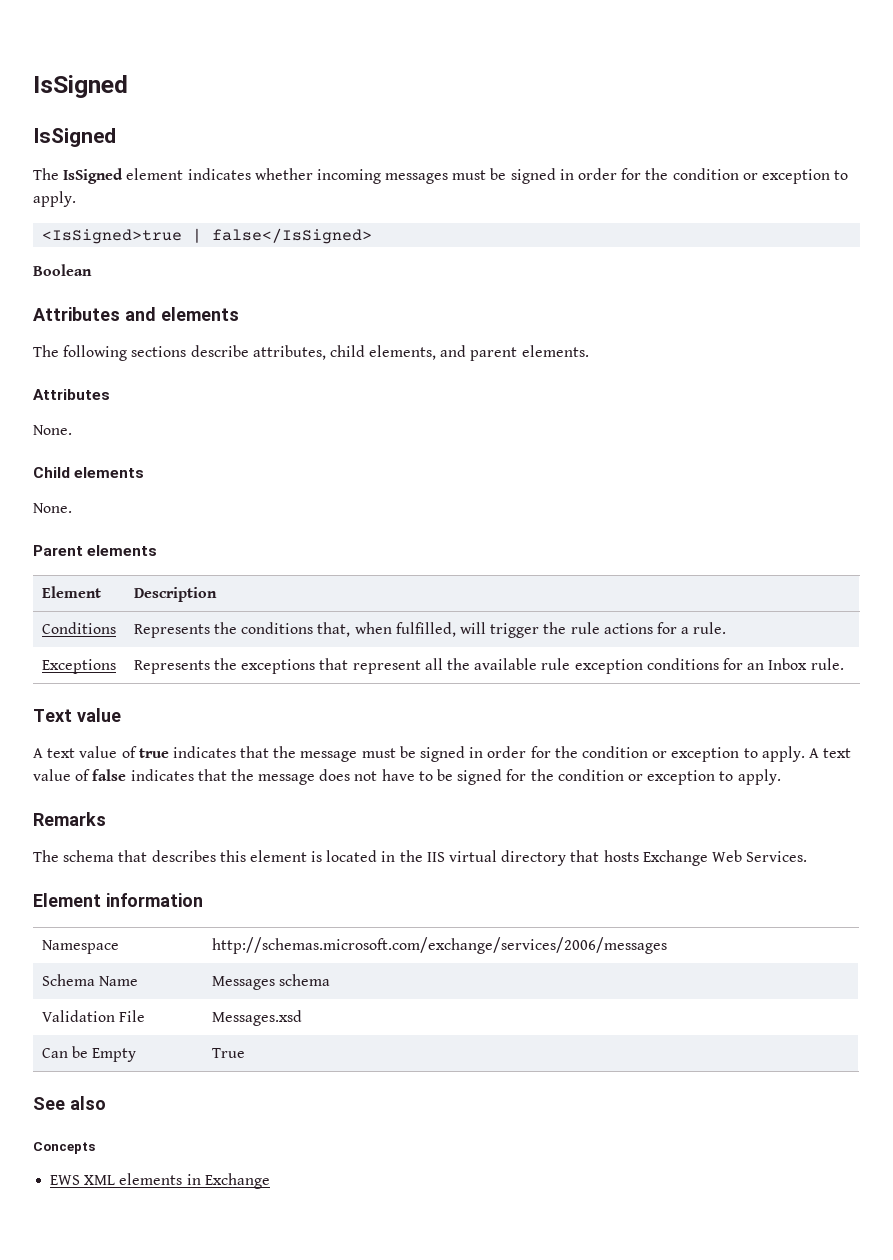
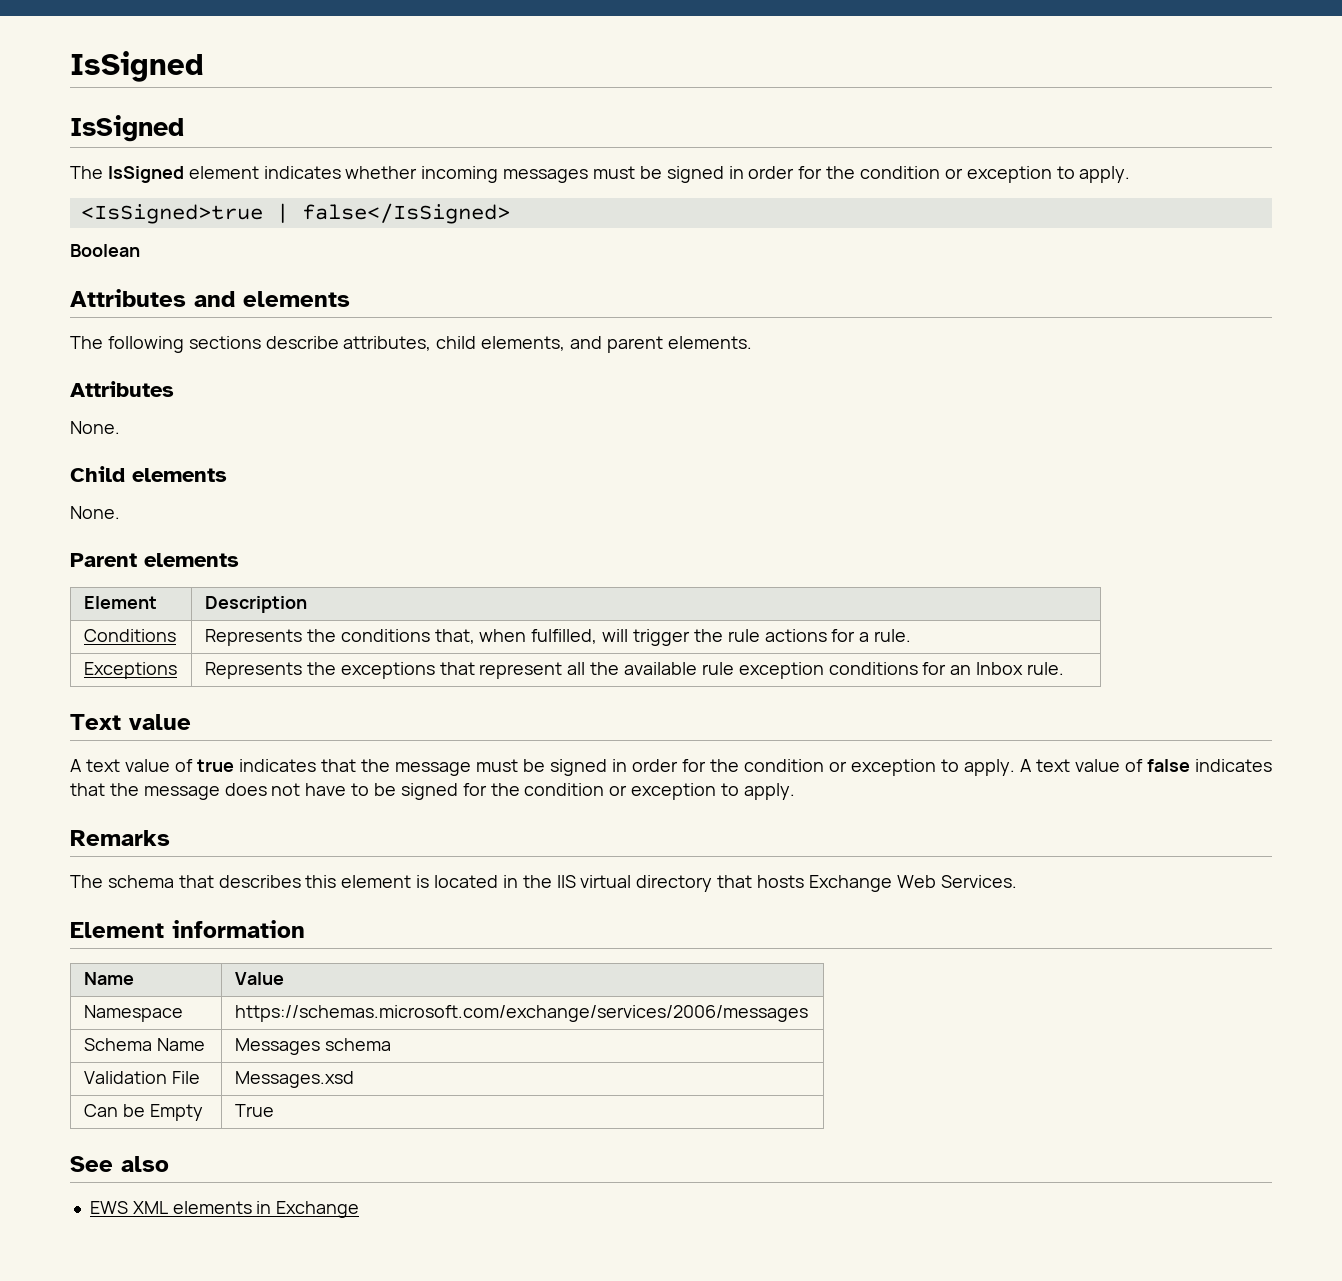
+ Name | Value
- Namespace | http://schemas.microsoft.com/exchange/services/2006/messages
+ Namespace | https://schemas.microsoft.com/exchange/services/2006/messages
- Concepts

